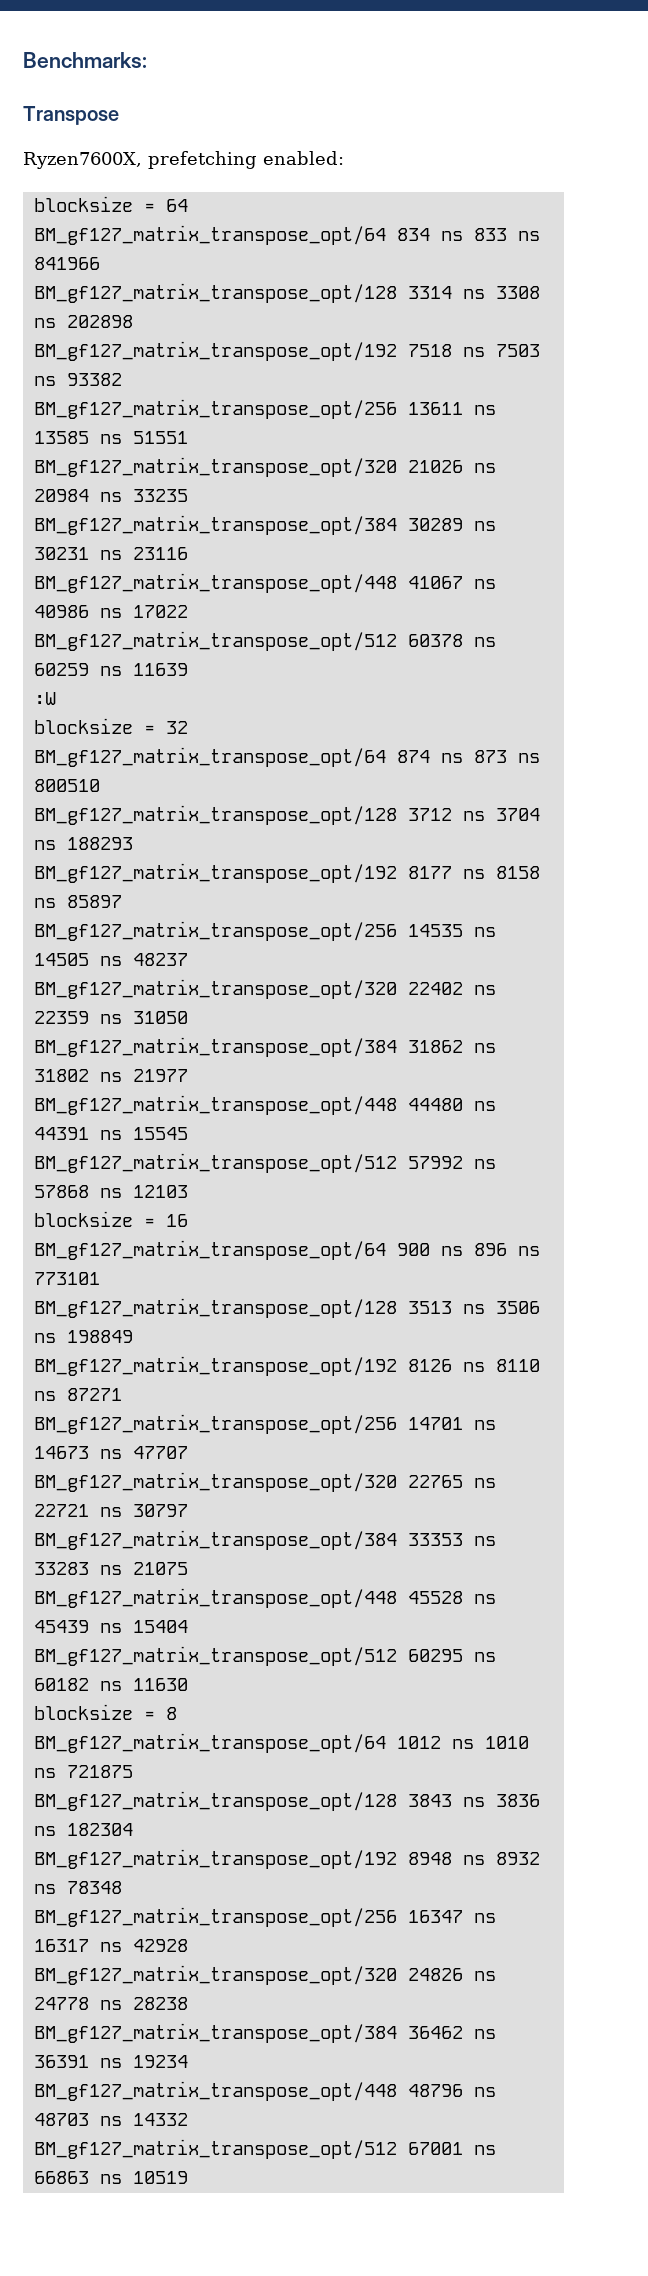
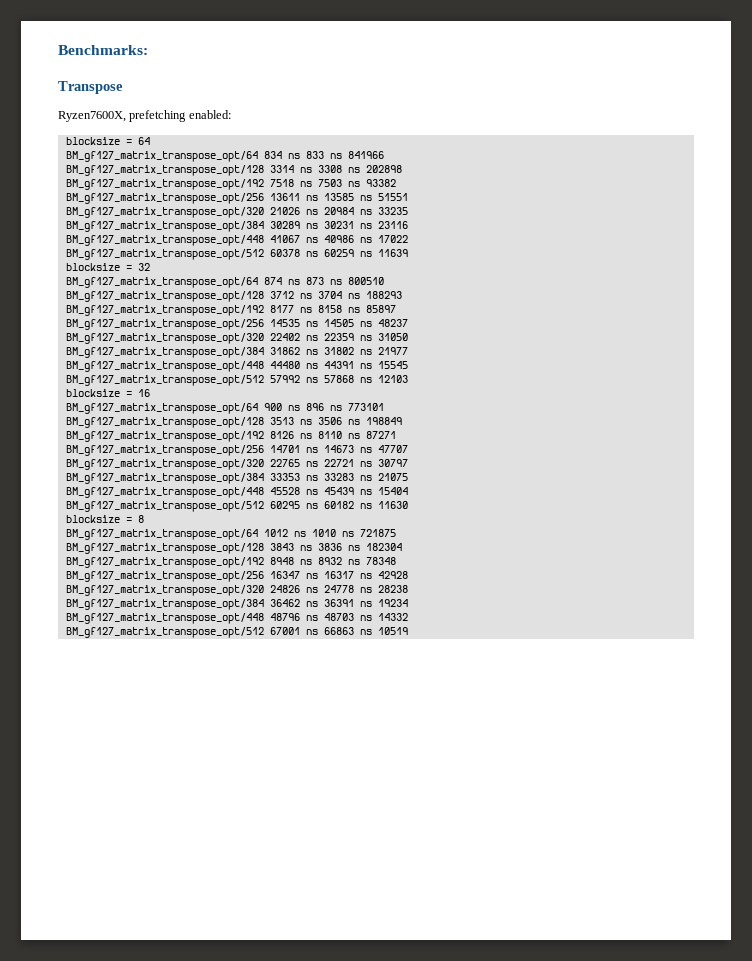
- :W

